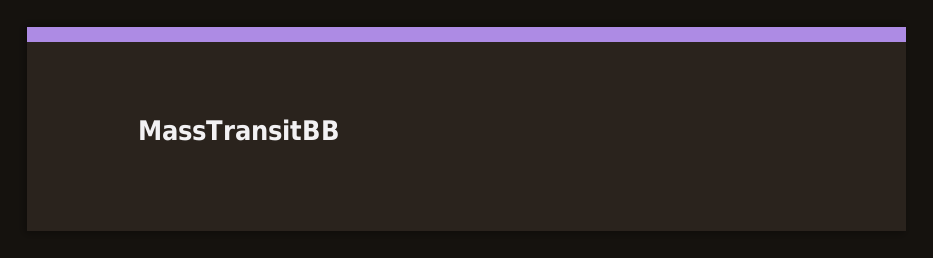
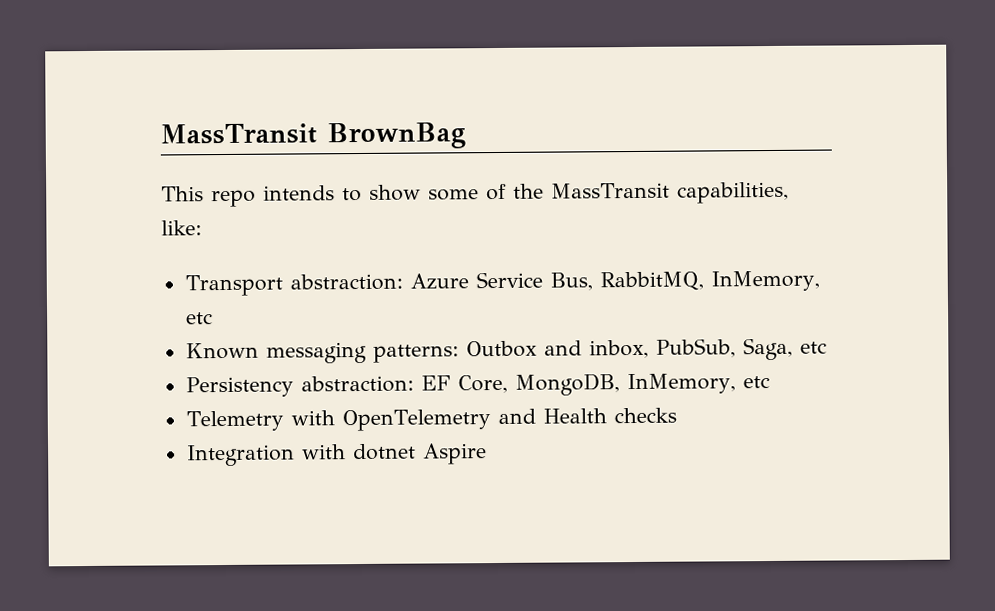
- MassTransitBB
+ MassTransit BrownBag
+ This repo intends to show some of the MassTransit capabilities, like:
+ Transport abstraction: Azure Service Bus, RabbitMQ, InMemory, etc
+ Known messaging patterns: Outbox and inbox, PubSub, Saga, etc
+ Persistency abstraction: EF Core, MongoDB, InMemory, etc
+ Telemetry with OpenTelemetry and Health checks
+ Integration with dotnet Aspire

